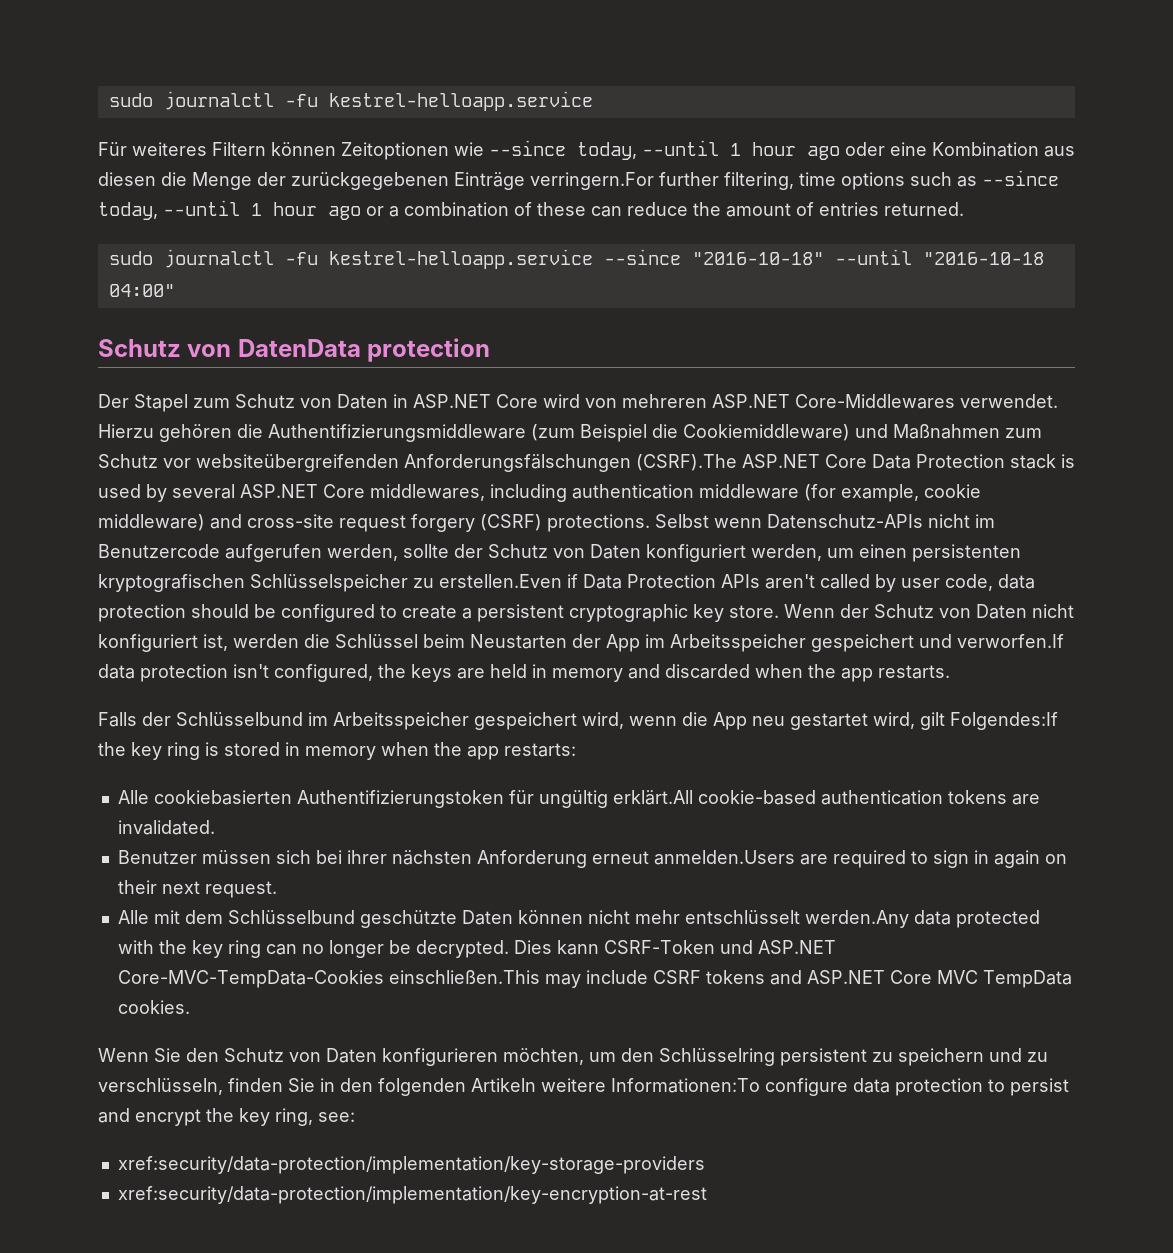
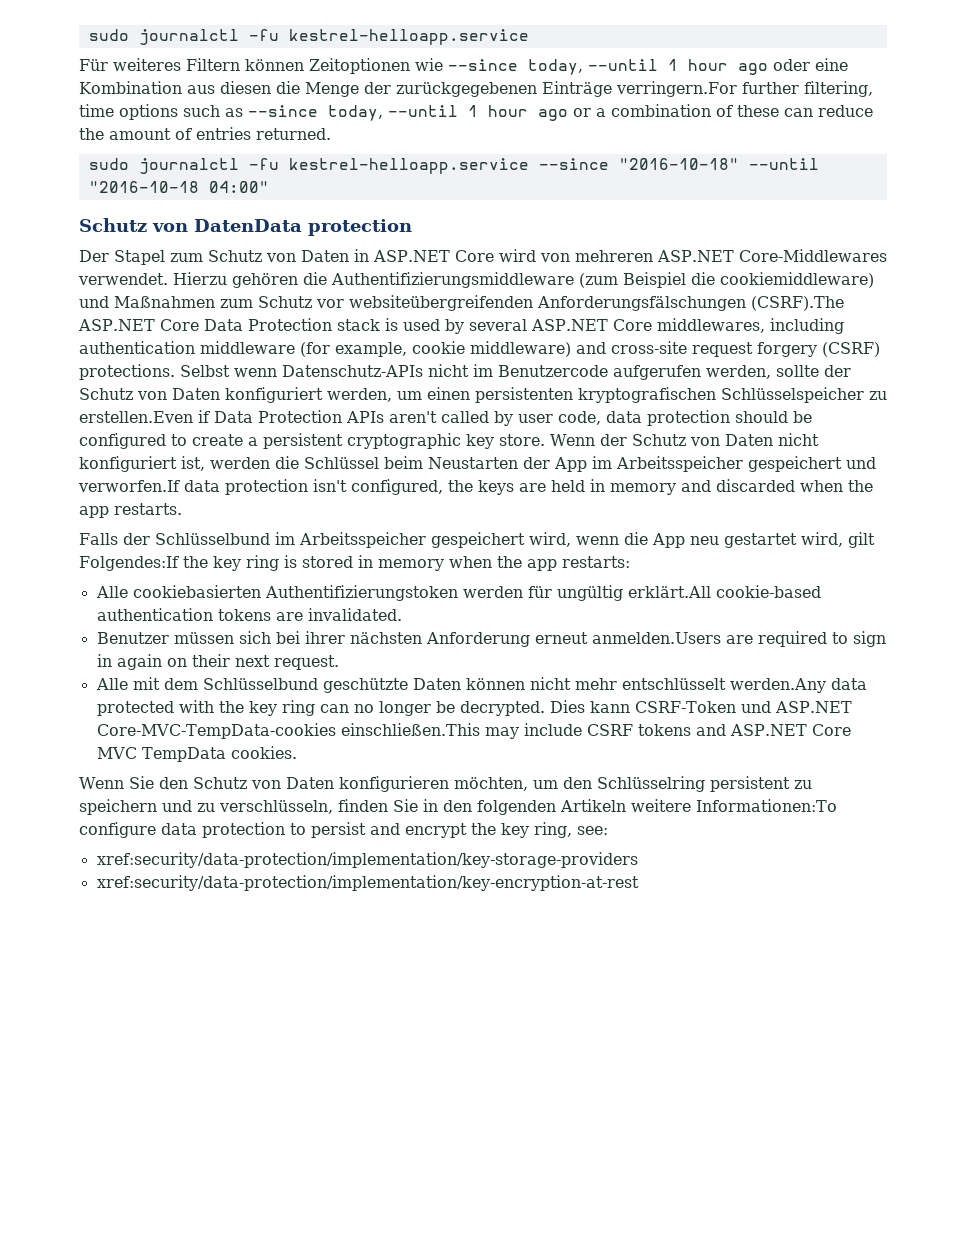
- Hierzu gehören die Authentifizierungsmiddleware (zum Beispiel die Cookiemiddleware) und Maßnahmen zum Schutz vor websiteübergreifenden Anforderungsfälschungen (CSRF).The ASP.NET Core Data Protection stack is used by several ASP.NET Core middlewares, including authentication middleware (for example, cookie middleware) and cross-site request forgery (CSRF) protections.
+ Hierzu gehören die Authentifizierungsmiddleware (zum Beispiel die cookiemiddleware) und Maßnahmen zum Schutz vor websiteübergreifenden Anforderungsfälschungen (CSRF).The ASP.NET Core Data Protection stack is used by several ASP.NET Core middlewares, including authentication middleware (for example, cookie middleware) and cross-site request forgery (CSRF) protections.
- Alle cookiebasierten Authentifizierungstoken für ungültig erklärt.All cookie-based authentication tokens are invalidated.
+ Alle cookiebasierten Authentifizierungstoken werden für ungültig erklärt.All cookie-based authentication tokens are invalidated.
- Dies kann CSRF-Token und ASP.NET Core-MVC-TempData-Cookies einschließen.This may include CSRF tokens and ASP.NET Core MVC TempData cookies.
+ Dies kann CSRF-Token und ASP.NET Core-MVC-TempData-cookies einschließen.This may include CSRF tokens and ASP.NET Core MVC TempData cookies.

